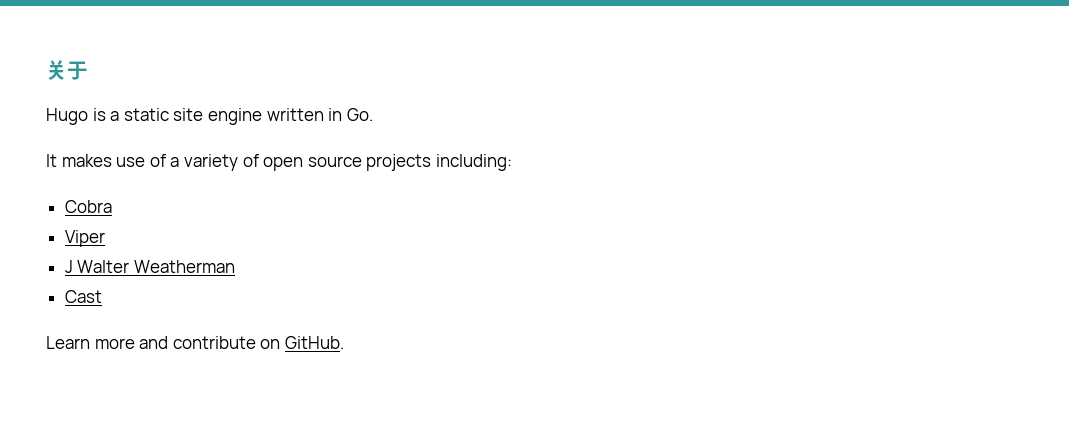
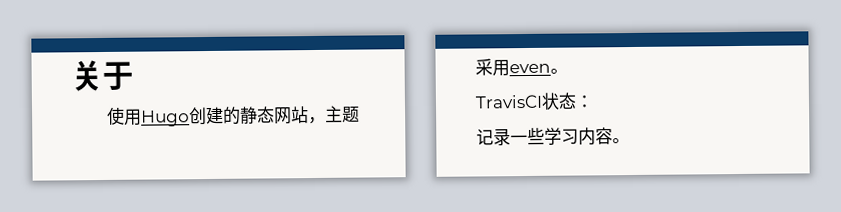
- Hugo is a static site engine written in Go.
- It makes use of a variety of open source projects including:
- Cobra
- Viper
- J Walter Weatherman
- Cast
- Learn more and contribute on GitHub.
+ 使用Hugo创建的静态网站，主题采用even。
+ TravisCI状态：
+ 记录一些学习内容。

